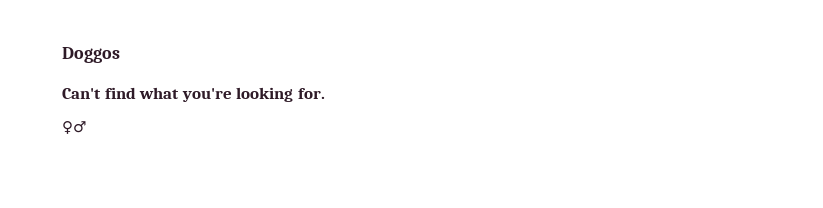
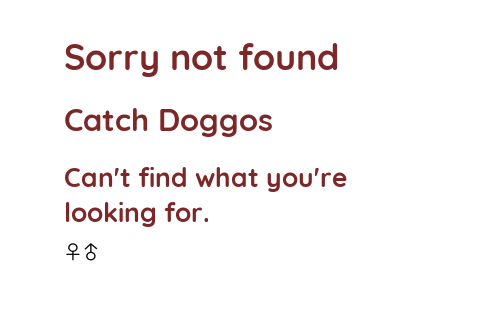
- Doggos
+ Sorry not found
+ Catch Doggos

